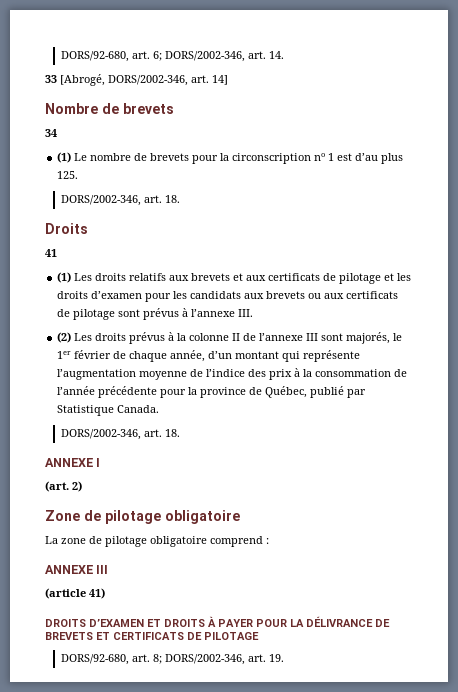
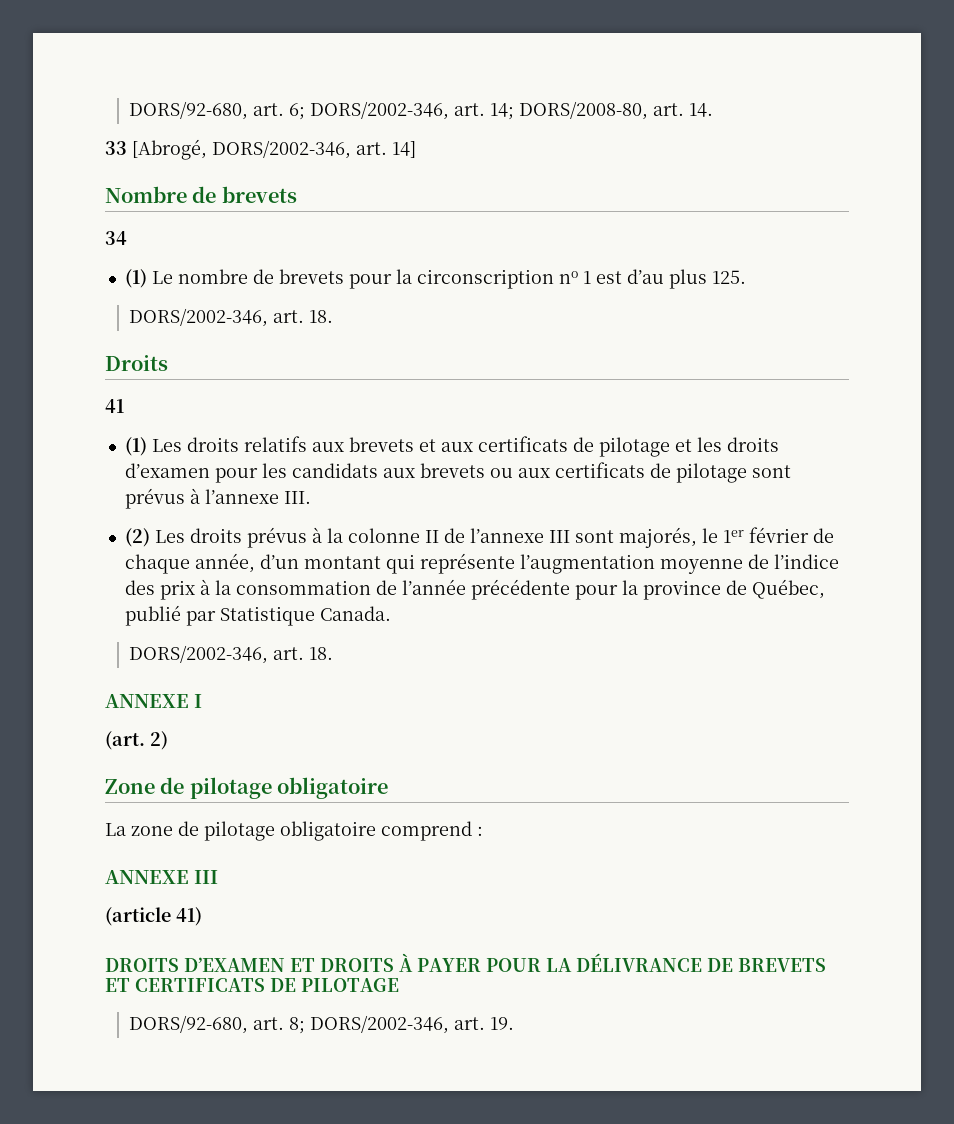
- DORS/92-680, art. 6; DORS/2002-346, art. 14.
+ DORS/92-680, art. 6; DORS/2002-346, art. 14; DORS/2008-80, art. 14.

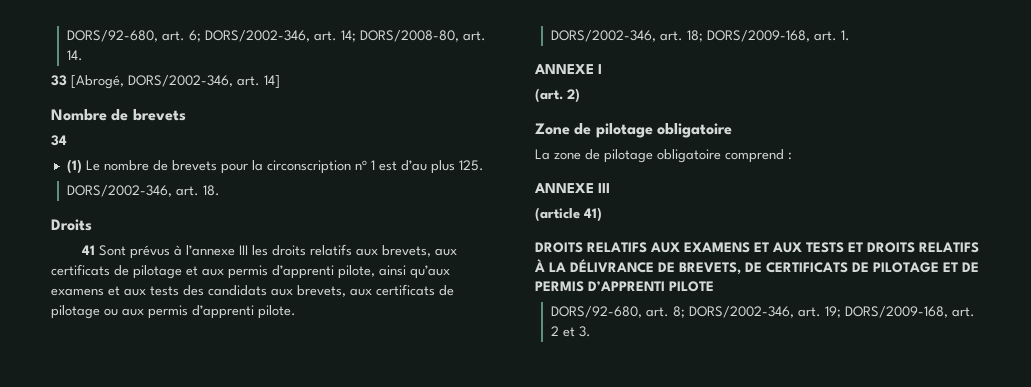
- 41
- (1) Les droits relatifs aux brevets et aux certificats de pilotage et les droits d’examen pour les candidats aux brevets ou aux certificats de pilotage sont prévus à l’annexe III.
- (2) Les droits prévus à la colonne II de l’annexe III sont majorés, le 1er février de chaque année, d’un montant qui représente l’augmentation moyenne de l’indice des prix à la consommation de l’année précédente pour la province de Québec, publié par Statistique Canada.
- DORS/2002-346, art. 18.
+ 41 Sont prévus à l’annexe III les droits relatifs aux brevets, aux certificats de pilotage et aux permis d’apprenti pilote, ainsi qu’aux examens et aux tests des candidats aux brevets, aux certificats de pilotage ou aux permis d’apprenti pilote.
+ DORS/2002-346, art. 18; DORS/2009-168, art. 1.
- DROITS D’EXAMEN ET DROITS À PAYER POUR LA DÉLIVRANCE DE BREVETS ET CERTIFICATS DE PILOTAGE
+ DROITS RELATIFS AUX EXAMENS ET AUX TESTS ET DROITS RELATIFS À LA DÉLIVRANCE DE BREVETS, DE CERTIFICATS DE PILOTAGE ET DE PERMIS D’APPRENTI PILOTE
- DORS/92-680, art. 8; DORS/2002-346, art. 19.
+ DORS/92-680, art. 8; DORS/2002-346, art. 19; DORS/2009-168, art. 2 et 3.

